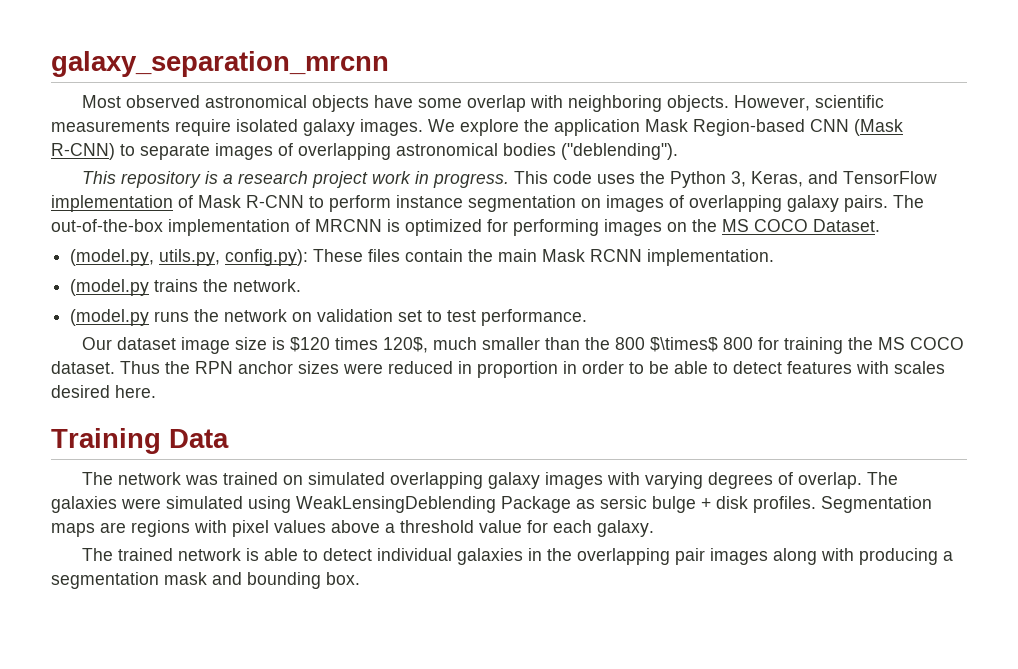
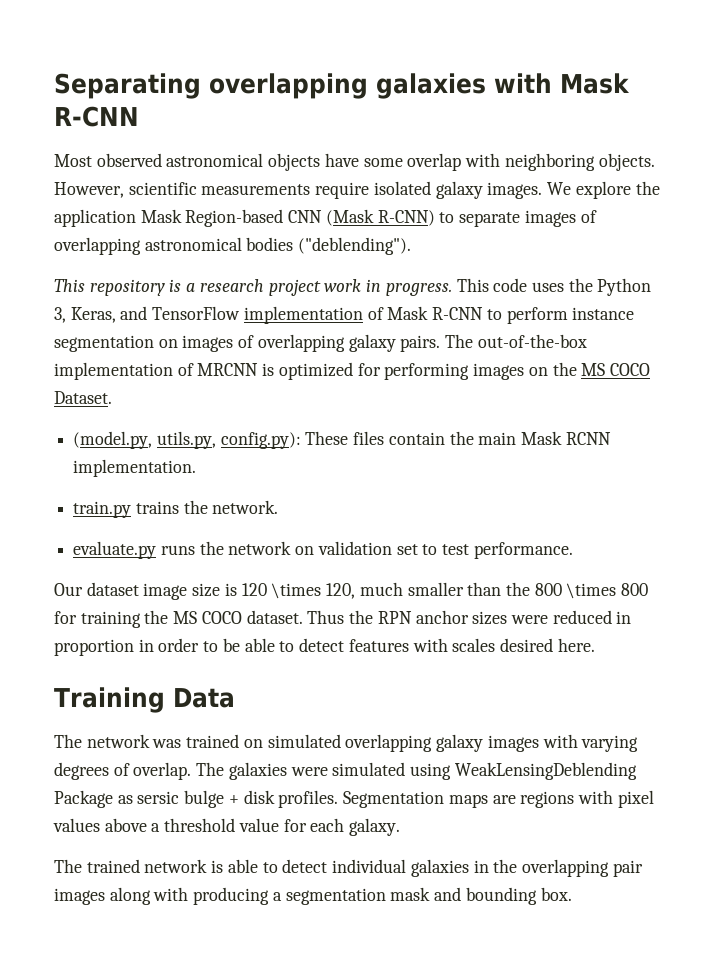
- galaxy_separation_mrcnn
+ Separating overlapping galaxies with Mask R-CNN
- (model.py trains the network.
+ train.py trains the network.
- (model.py runs the network on validation set to test performance.
+ evaluate.py runs the network on validation set to test performance.
- Our dataset image size is $120 times 120$, much smaller than the 800 $\times$ 800 for training the MS COCO dataset.
+ Our dataset image size is 120 \times 120, much smaller than the 800 \times 800 for training the MS COCO dataset.

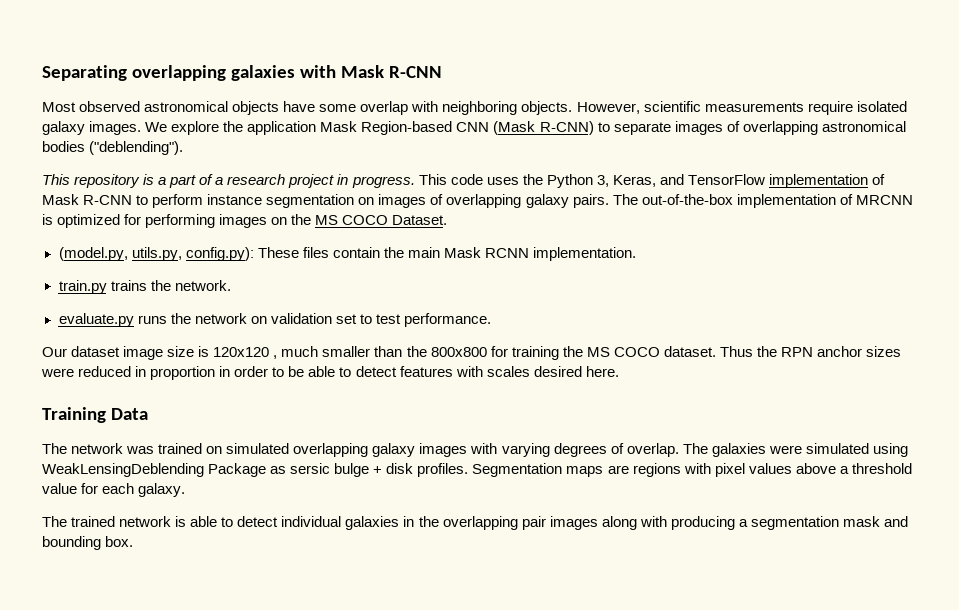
- This repository is a research project work in progress.
+ This repository is a part of a research project in progress.
- Our dataset image size is 120 \times 120, much smaller than the 800 \times 800 for training the MS COCO dataset.
+ Our dataset image size is 120x120 , much smaller than the 800x800 for training the MS COCO dataset.

